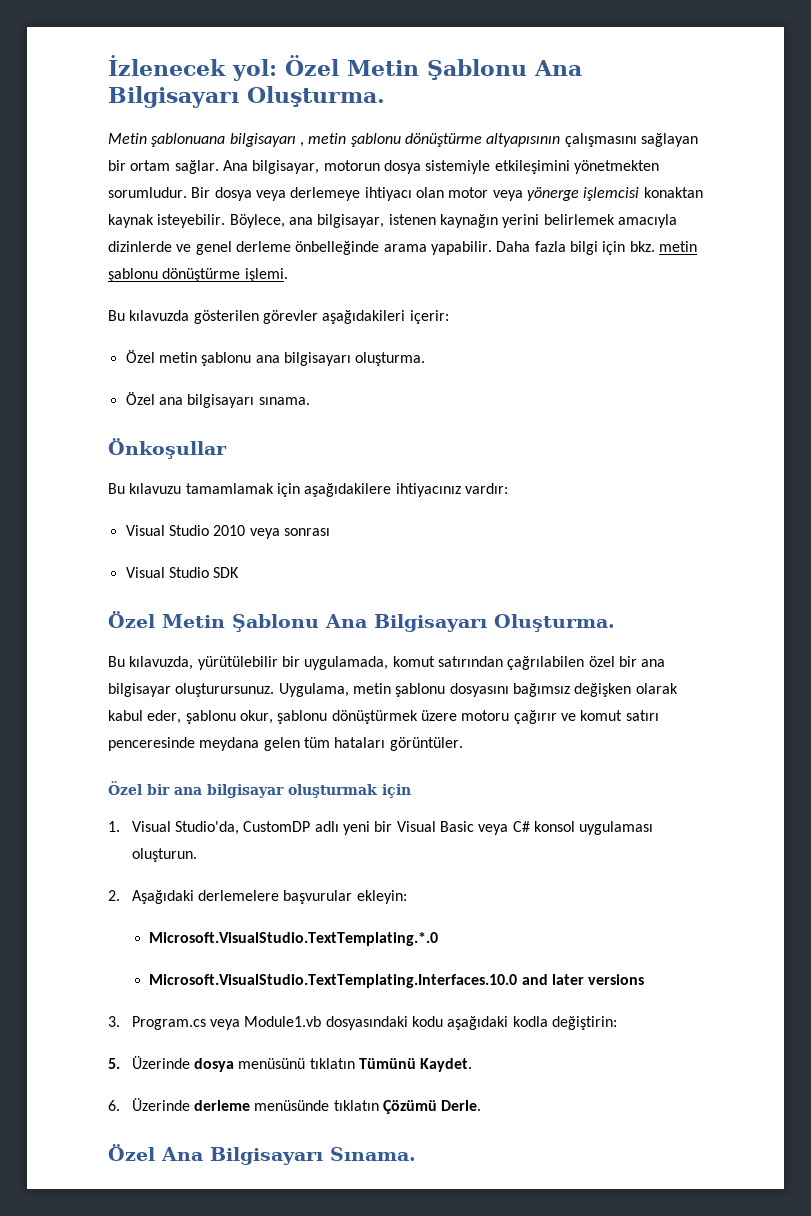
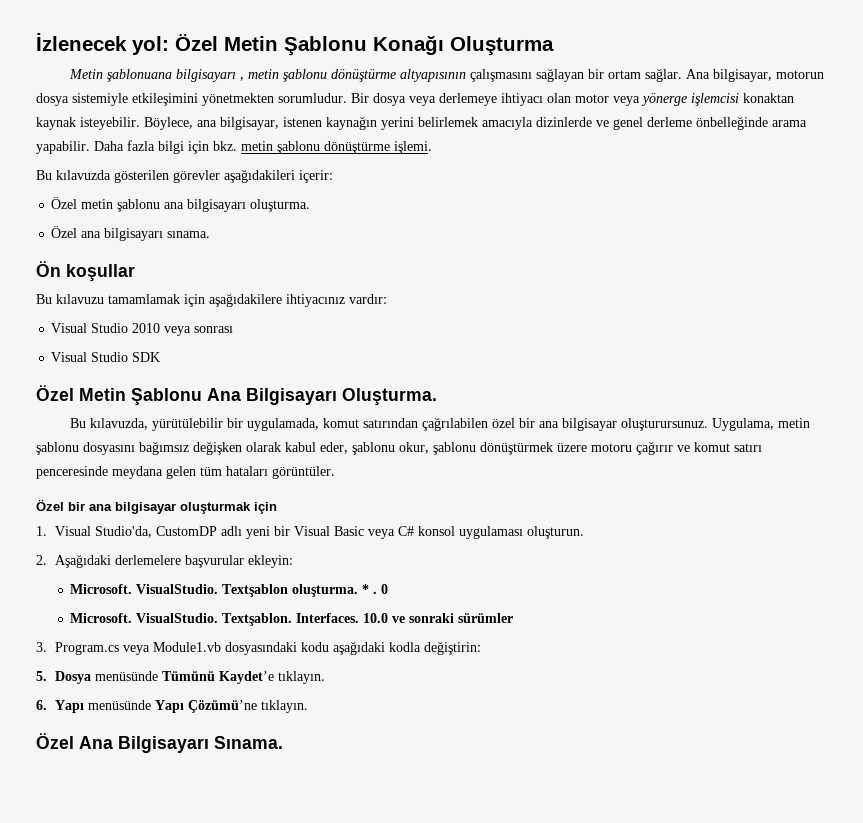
- İzlenecek yol: Özel Metin Şablonu Ana Bilgisayarı Oluşturma.
+ İzlenecek yol: Özel Metin Şablonu Konağı Oluşturma
- Önkoşullar
+ Ön koşullar
- Microsoft.VisualStudio.TextTemplating.*.0
- Microsoft.VisualStudio.TextTemplating.Interfaces.10.0 and later versions
+ Microsoft. VisualStudio. Textşablon oluşturma. * . 0
+ Microsoft. VisualStudio. Textşablon. Interfaces. 10.0 ve sonraki sürümler
- 5. Üzerinde dosya menüsünü tıklatın Tümünü Kaydet.
- 6. Üzerinde derleme menüsünde tıklatın Çözümü Derle.
+ 5. Dosya menüsünde Tümünü Kaydet’e tıklayın.
+ 6. Yapı menüsünde Yapı Çözümü’ne tıklayın.

